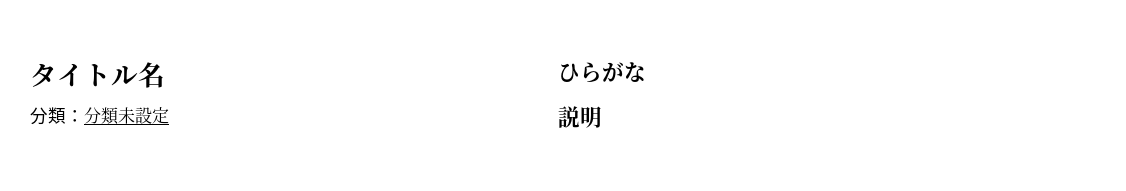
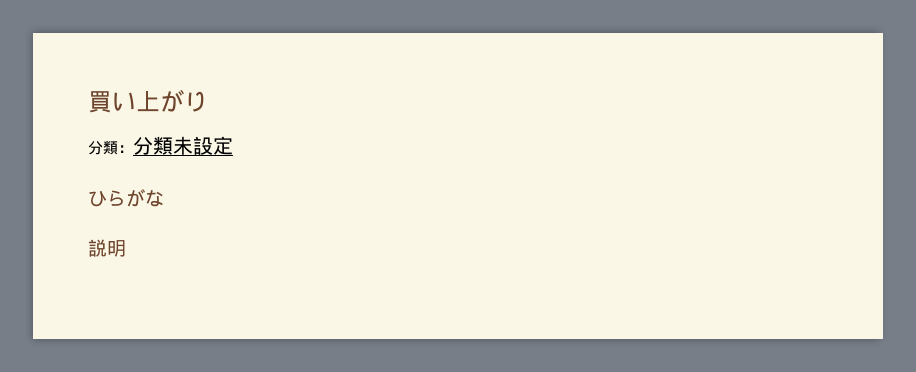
- タイトル名
+ 買い上がり

